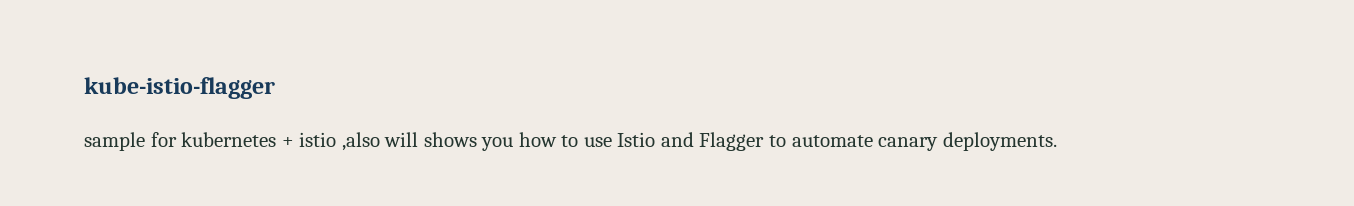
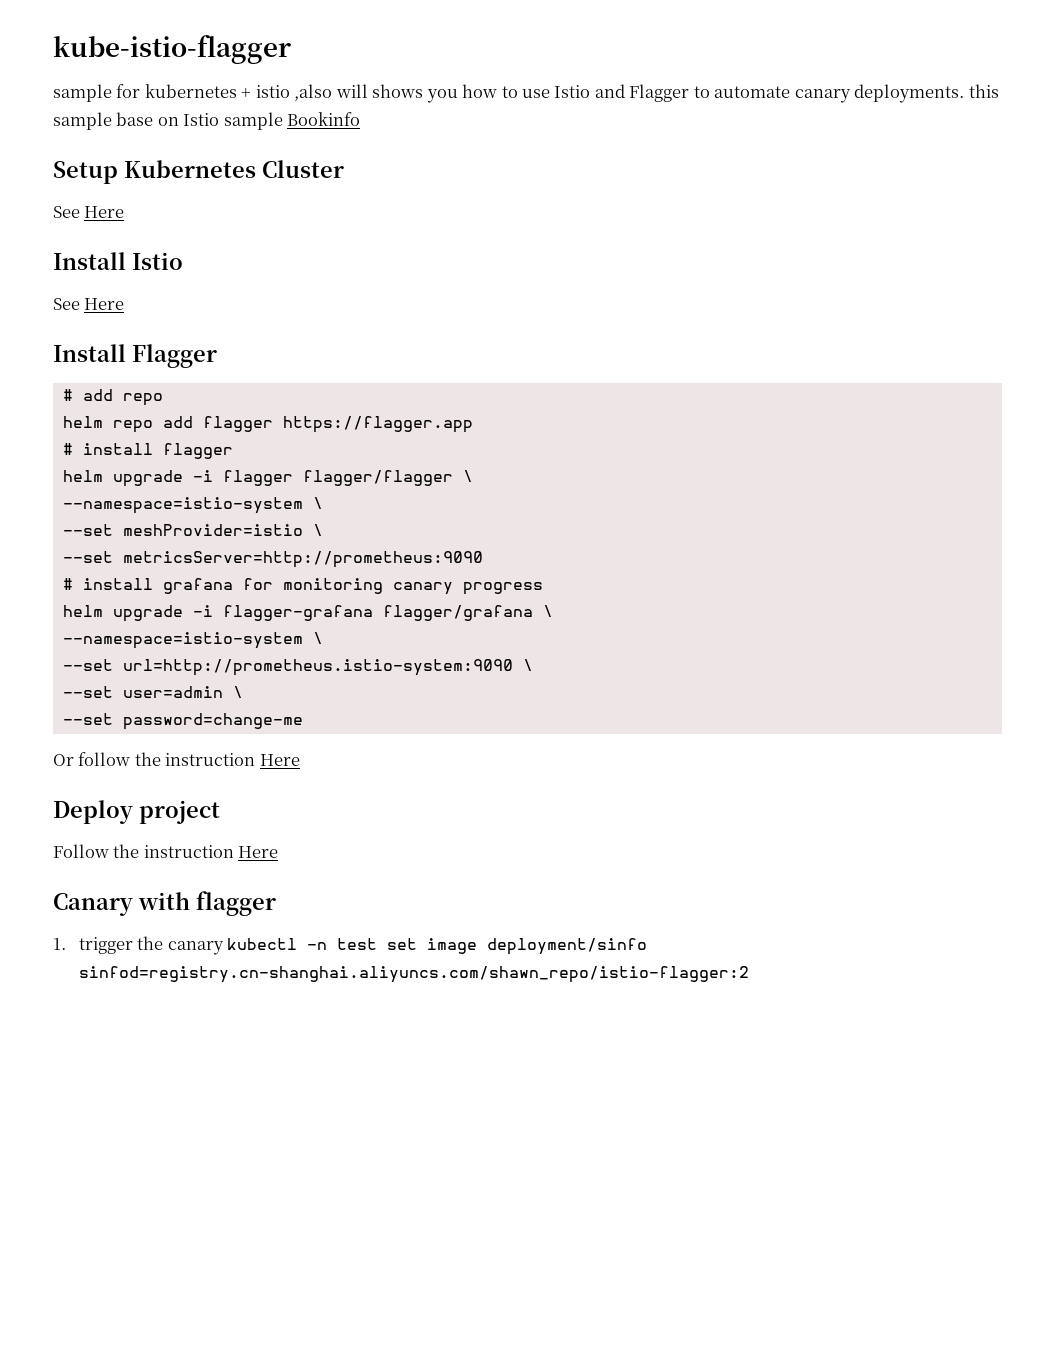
- sample for kubernetes + istio ,also will shows you how to use Istio and Flagger to automate canary deployments.
+ sample for kubernetes + istio ,also will shows you how to use Istio and Flagger to automate canary deployments. this sample base on Istio sample Bookinfo
+ Setup Kubernetes Cluster
+ See Here
+ Install Istio
+ See Here
+ Install Flagger
+ # add repo
+ helm repo add flagger https://flagger.app
+ # install flagger
+ helm upgrade -i flagger flagger/flagger \
+ --namespace=istio-system \
+ --set meshProvider=istio \
+ --set metricsServer=http://prometheus:9090
+ # install grafana for monitoring canary progress
+ helm upgrade -i flagger-grafana flagger/grafana \
+ --namespace=istio-system \
+ --set url=http://prometheus.istio-system:9090 \
+ --set user=admin \
+ --set password=change-me
+ Or follow the instruction Here
+ Deploy project
+ Follow the instruction Here
+ Canary with flagger
+ 1. trigger the canary kubectl -n test set image deployment/sinfo sinfod=registry.cn-shanghai.aliyuncs.com/shawn_repo/istio-flagger:2

